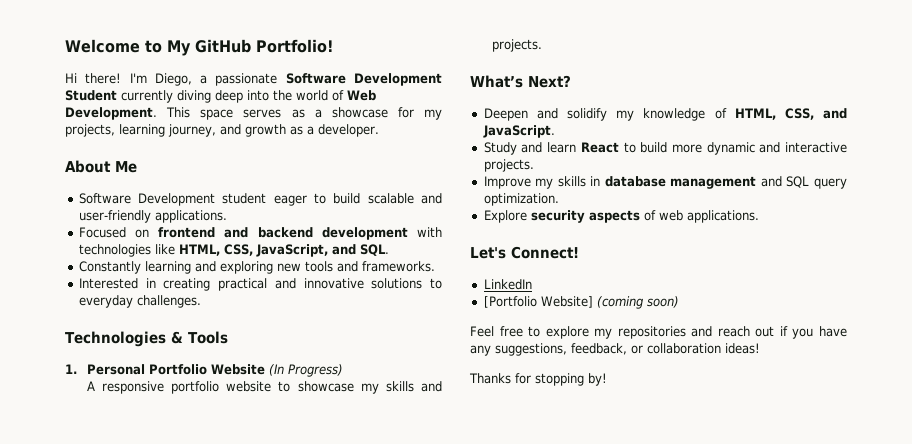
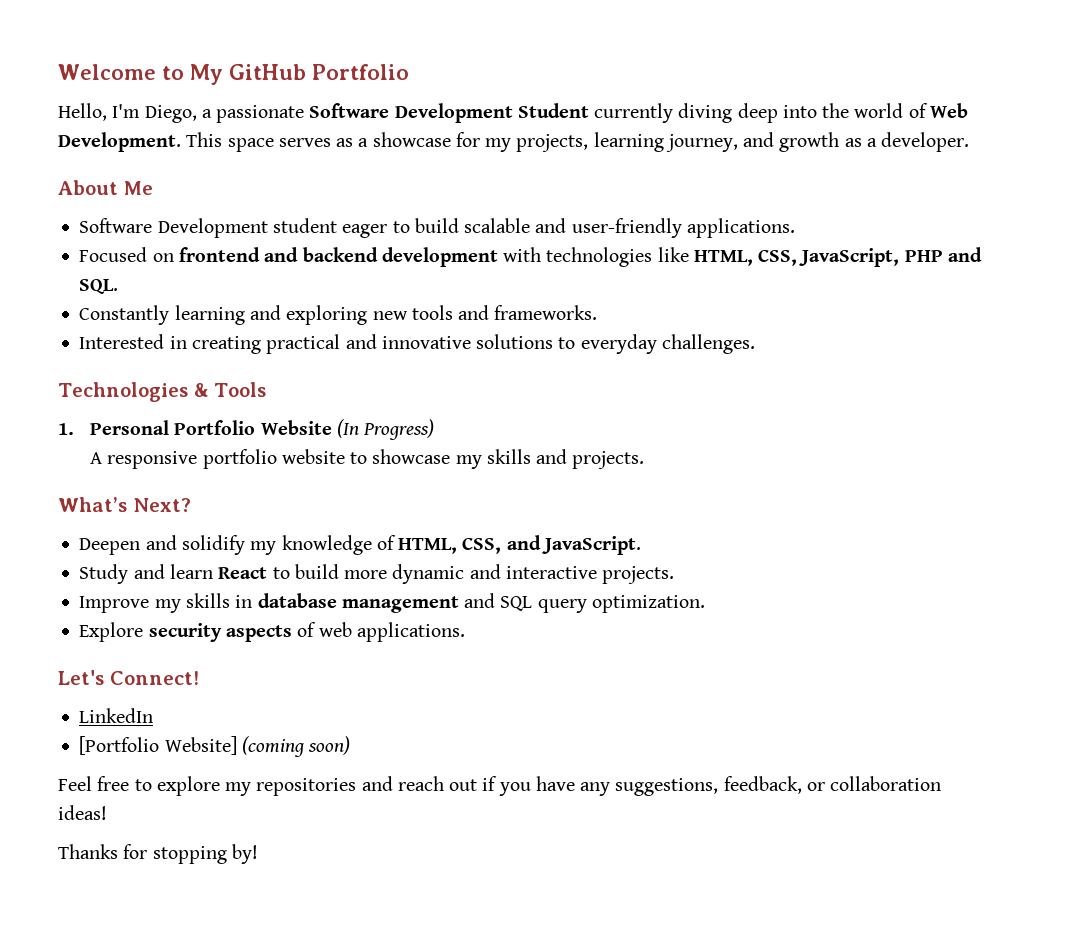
- Welcome to My GitHub Portfolio!
- Hi there! I'm Diego, a passionate Software Development Student currently diving deep into the world of Web Development.
+ Welcome to My GitHub Portfolio
+ Hello, I'm Diego, a passionate Software Development Student currently diving deep into the world of Web Development.
- Focused on frontend and backend development with technologies like HTML, CSS, JavaScript, and SQL.
+ Focused on frontend and backend development with technologies like HTML, CSS, JavaScript, PHP and SQL.

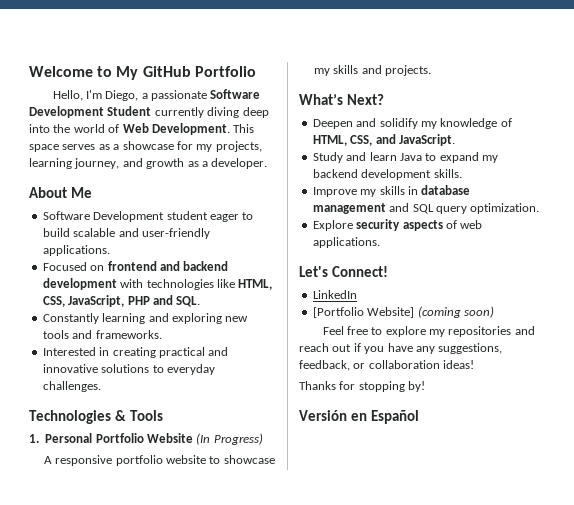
- Study and learn React to build more dynamic and interactive projects.
+ Study and learn Java to expand my backend development skills.
+ Versión en Español

